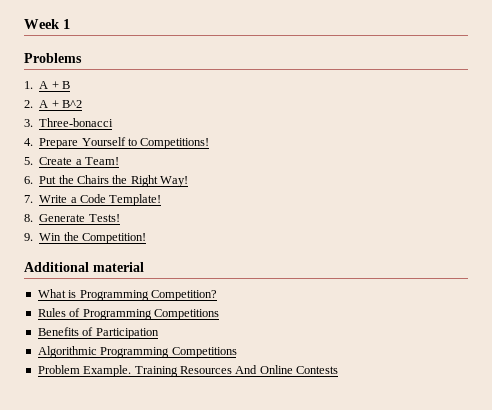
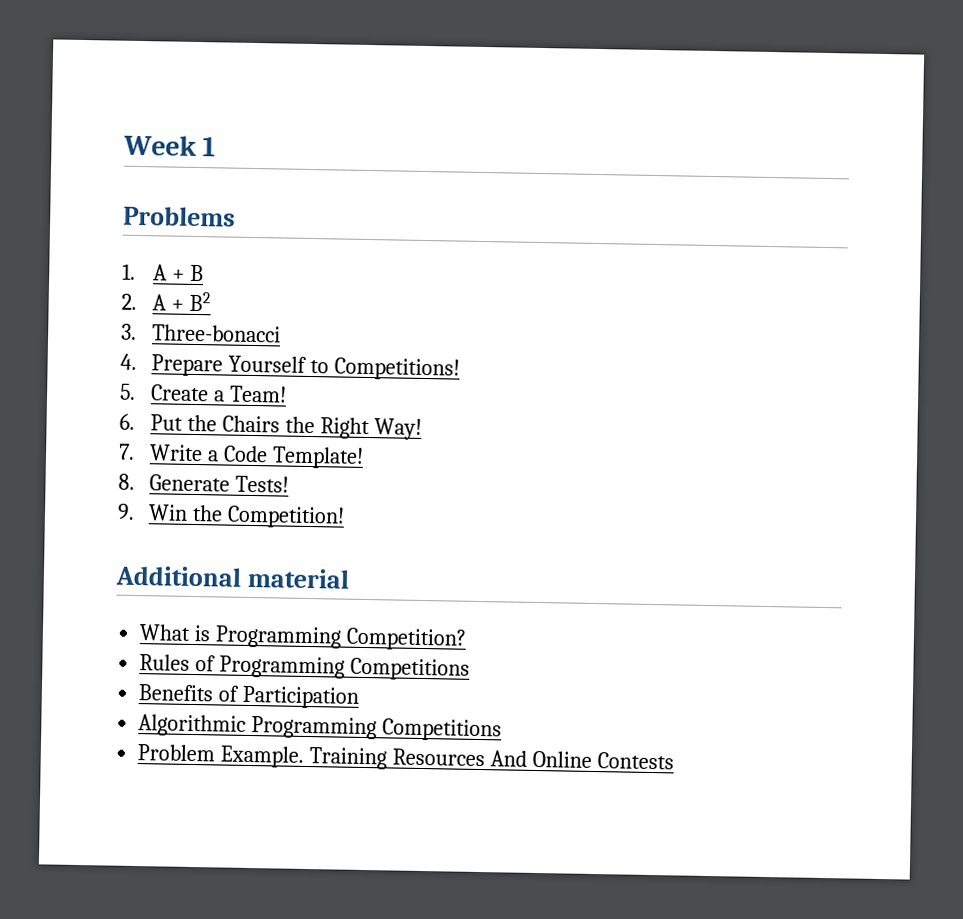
- 2. A + B^2
+ 2. A + B2

